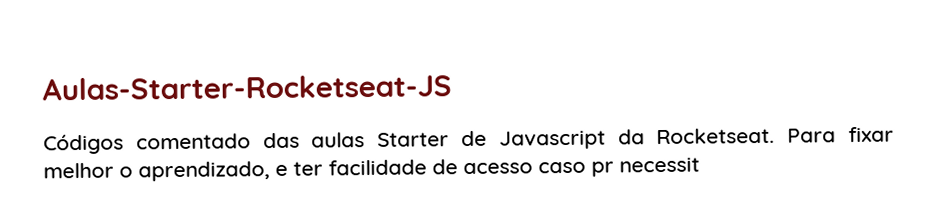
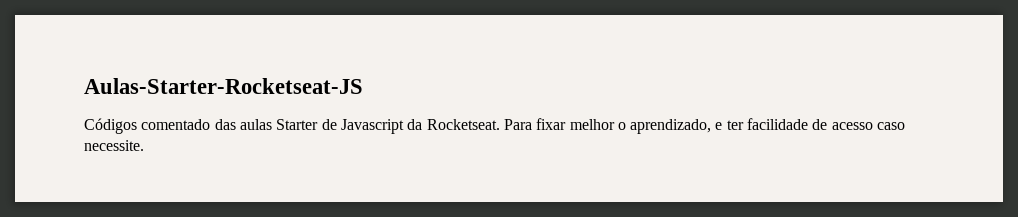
- Para fixar melhor o aprendizado, e ter facilidade de acesso caso pr necessit
+ Para fixar melhor o aprendizado, e ter facilidade de acesso caso necessite.

